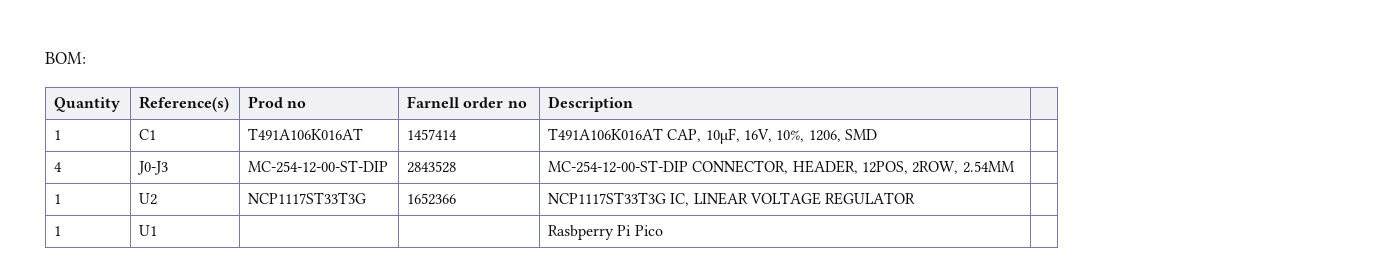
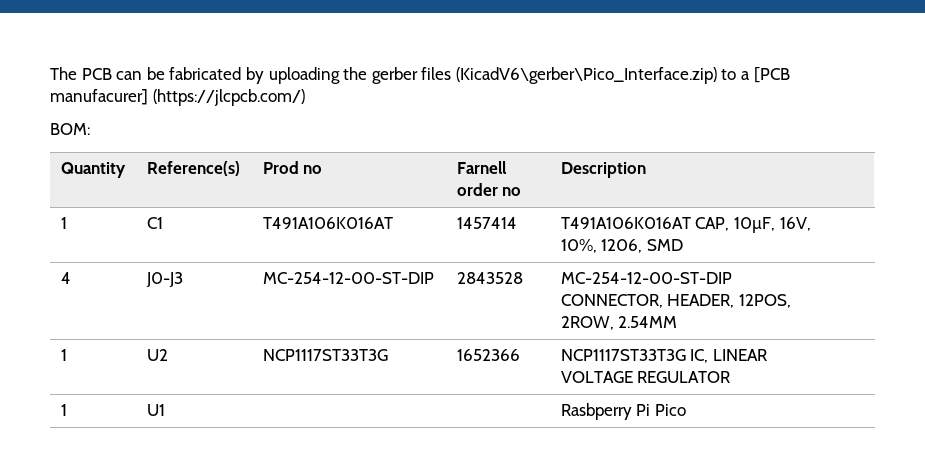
+ The PCB can be fabricated by uploading the gerber files (KicadV6\gerber\Pico_Interface.zip) to a [PCB manufacurer] (https://jlcpcb.com/)

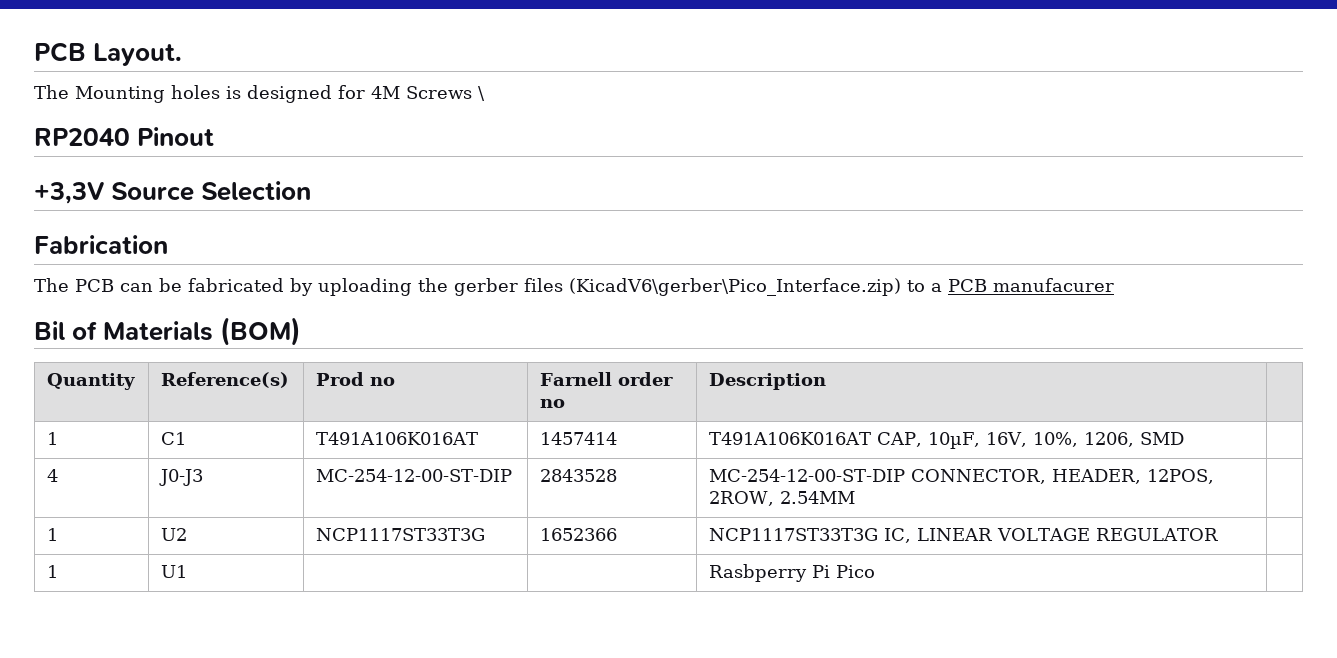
+ PCB Layout.
+ The Mounting holes is designed for 4M Screws \
+ RP2040 Pinout
+ +3,3V Source Selection
+ Fabrication
- The PCB can be fabricated by uploading the gerber files (KicadV6\gerber\Pico_Interface.zip) to a [PCB manufacurer] (https://jlcpcb.com/)
- BOM:
+ The PCB can be fabricated by uploading the gerber files (KicadV6\gerber\Pico_Interface.zip) to a PCB manufacurer
+ Bil of Materials (BOM)

